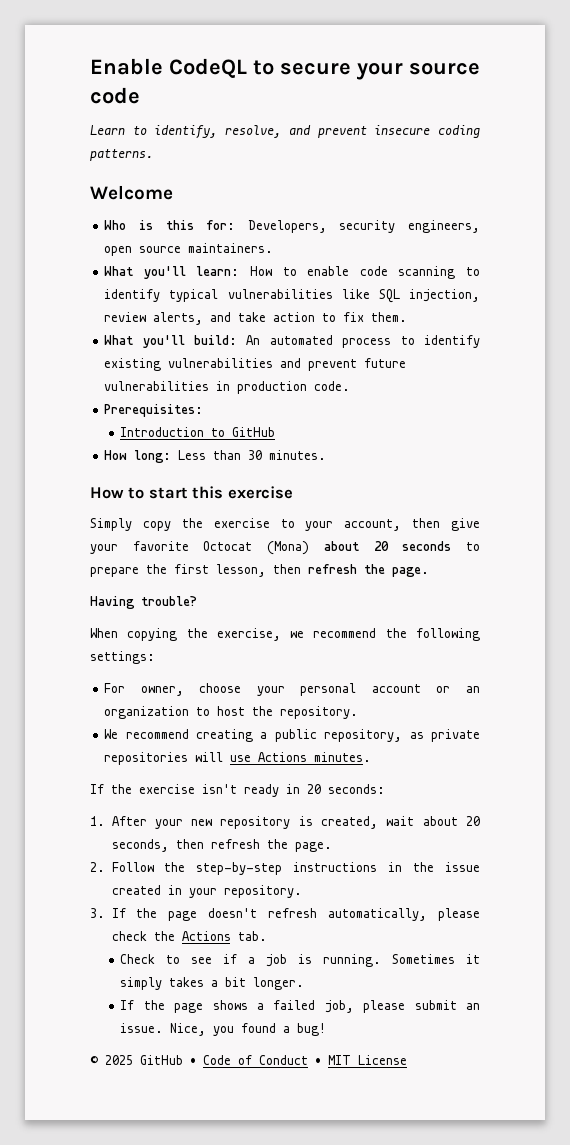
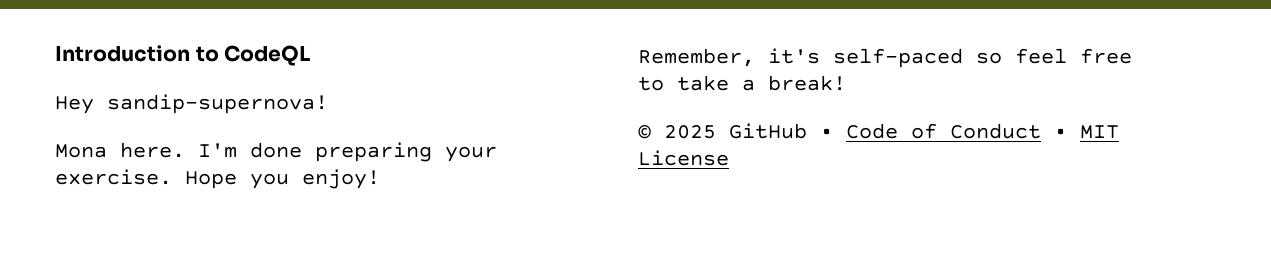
- Enable CodeQL to secure your source code
- Learn to identify, resolve, and prevent insecure coding patterns.
- Welcome
- Who is this for: Developers, security engineers, open source maintainers.
- What you'll learn: How to enable code scanning to identify typical vulnerabilities like SQL injection, review alerts, and take action to fix them.
- What you'll build: An automated process to identify existing vulnerabilities and prevent future vulnerabilities in production code.
- Prerequisites:
- Introduction to GitHub
- How long: Less than 30 minutes.
- How to start this exercise
- Simply copy the exercise to your account, then give your favorite Octocat (Mona) about 20 seconds to prepare the first lesson, then refresh the page.
- Having trouble?
- When copying the exercise, we recommend the following settings:
- For owner, choose your personal account or an organization to host the repository.
- We recommend creating a public repository, as private repositories will use Actions minutes.
- If the exercise isn't ready in 20 seconds:
- 1. After your new repository is created, wait about 20 seconds, then refresh the page.
- 2. Follow the step-by-step instructions in the issue created in your repository.
- 3. If the page doesn't refresh automatically, please check the Actions tab.
- Check to see if a job is running. Sometimes it simply takes a bit longer.
- If the page shows a failed job, please submit an issue. Nice, you found a bug!
+ Introduction to CodeQL
+ Hey sandip-supernova!
+ Mona here. I'm done preparing your exercise. Hope you enjoy!
+ Remember, it's self-paced so feel free to take a break!

